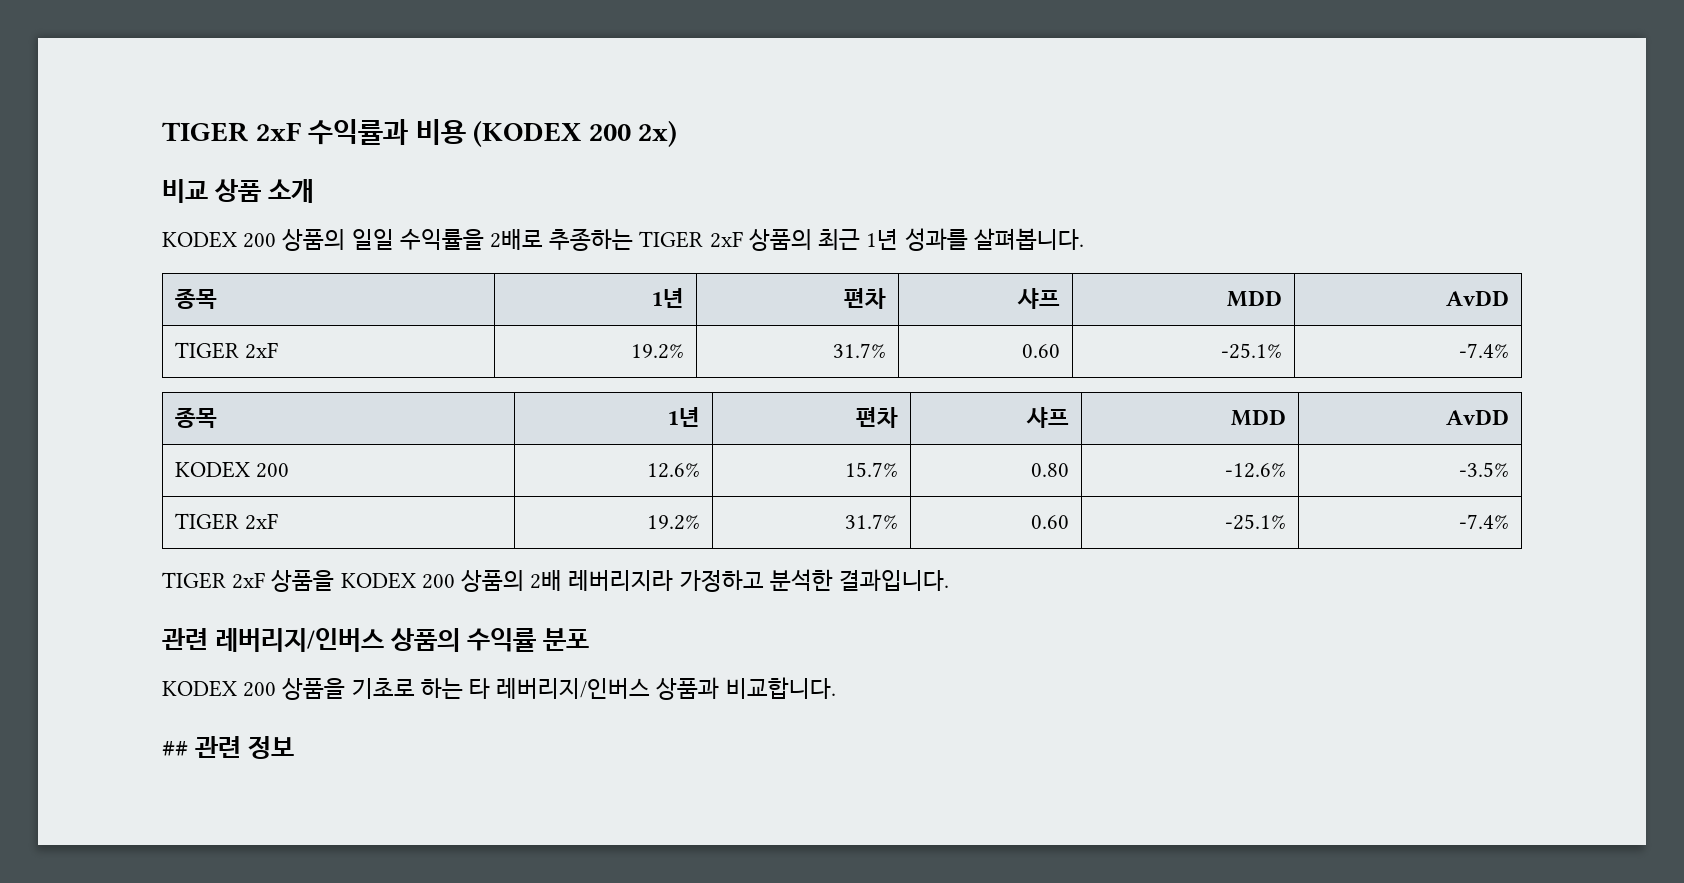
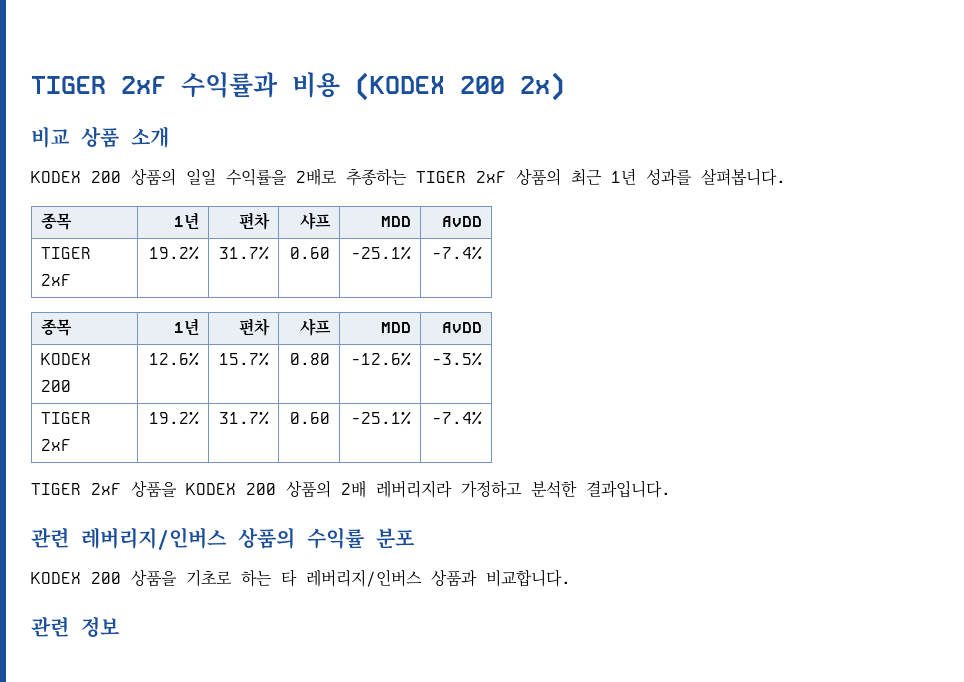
- ## 관련 정보
+ 관련 정보

